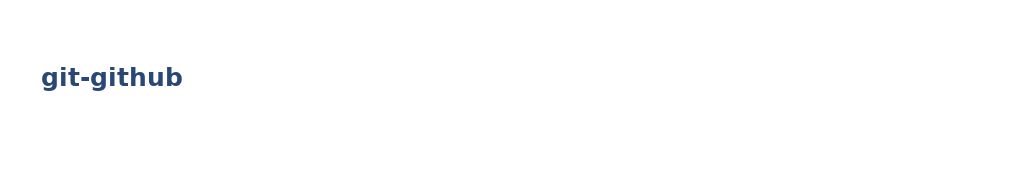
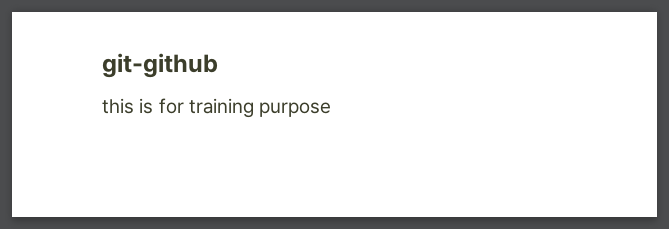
+ this is for training purpose

